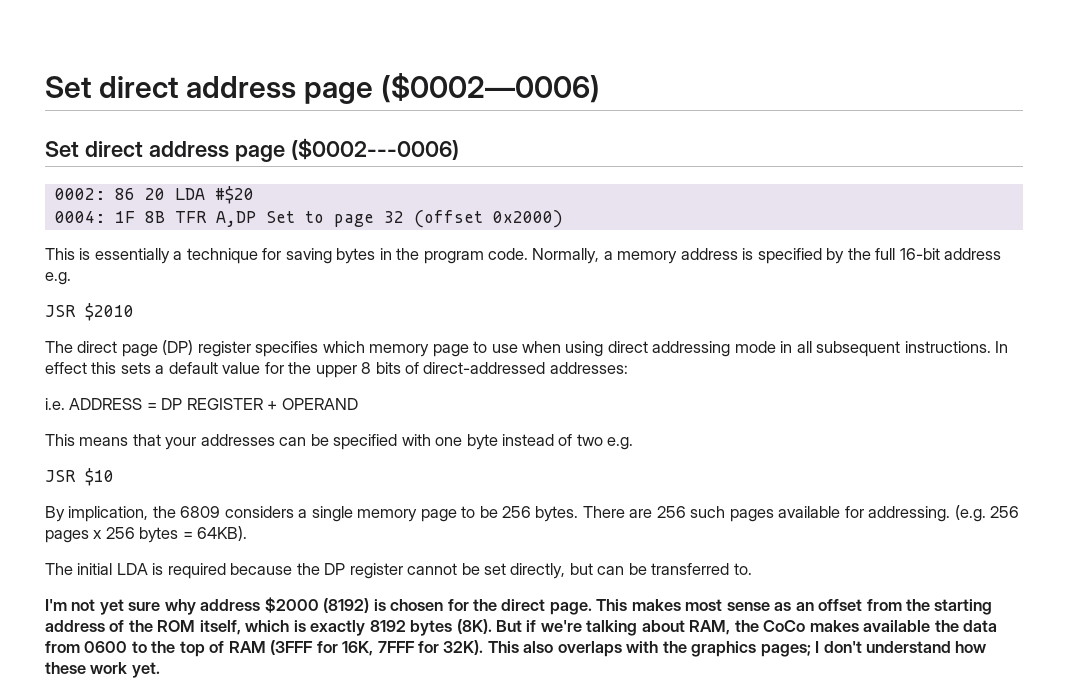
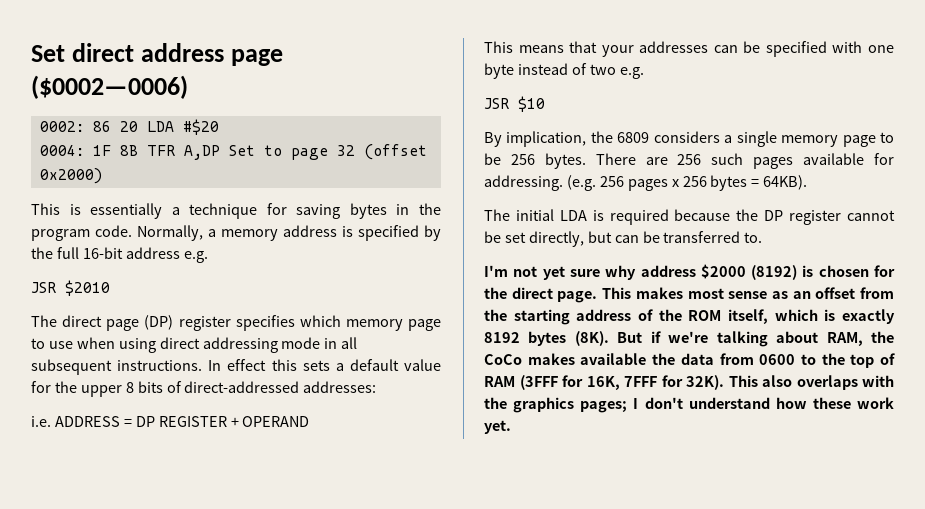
- Set direct address page ($0002---0006)

